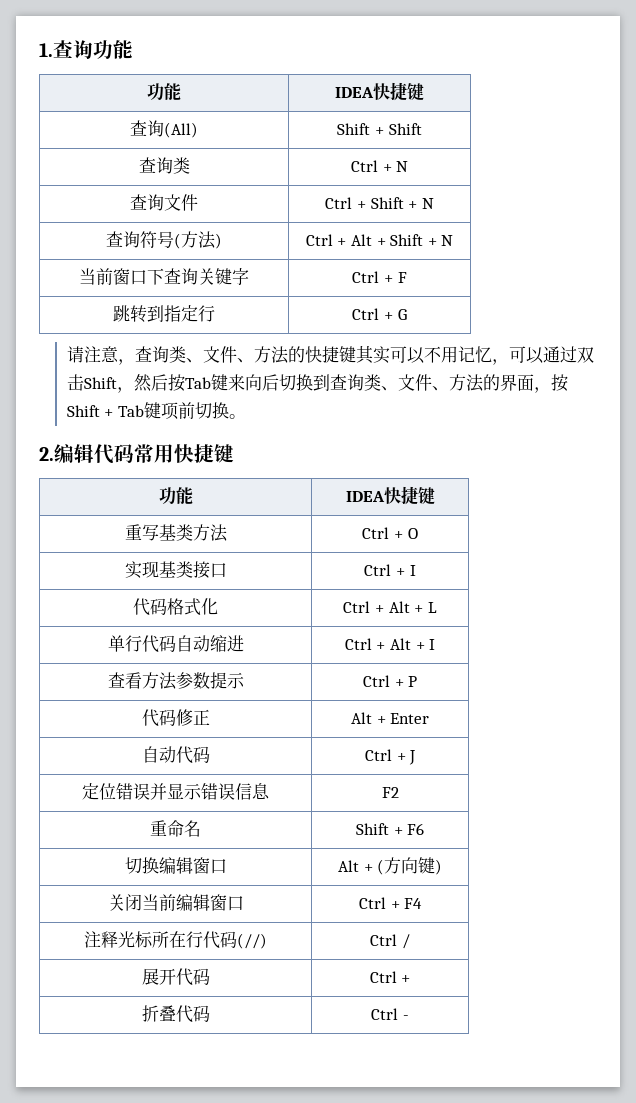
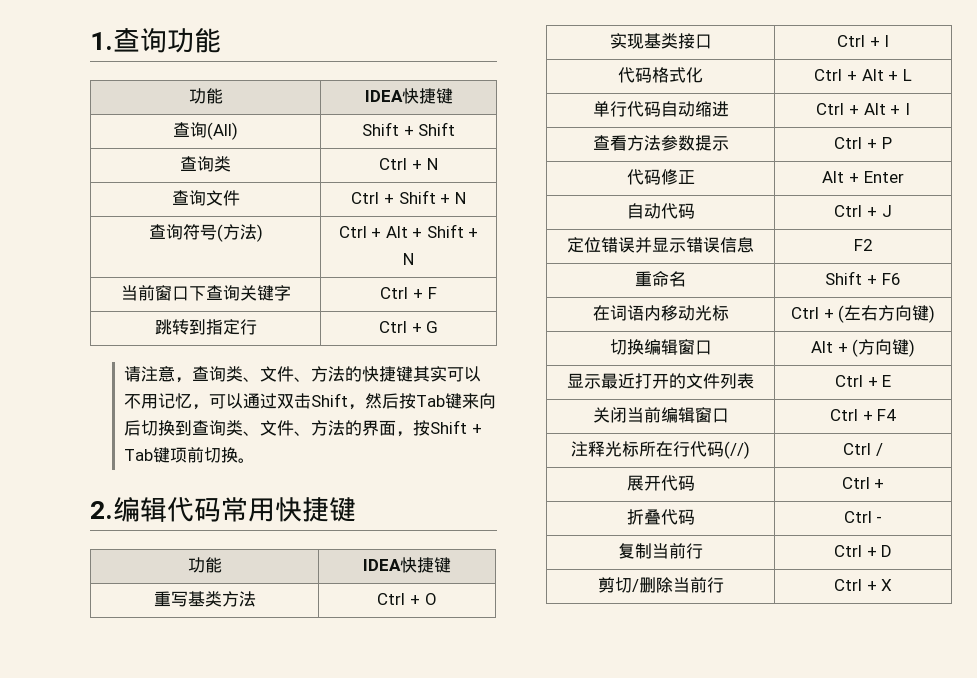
+ 在词语内移动光标 | Ctrl + (左右方向键)
+ 显示最近打开的文件列表 | Ctrl + E
+ 复制当前行 | Ctrl + D
+ 剪切/删除当前行 | Ctrl + X

